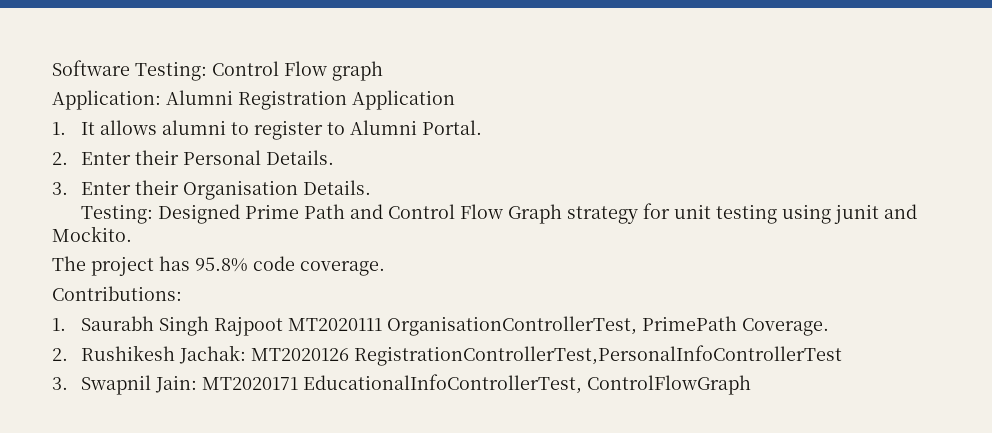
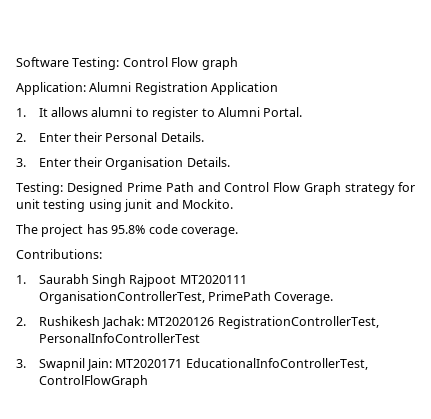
- 2. Rushikesh Jachak: MT2020126 RegistrationControllerTest,PersonalInfoControllerTest
+ 2. Rushikesh Jachak: MT2020126 RegistrationControllerTest, PersonalInfoControllerTest

